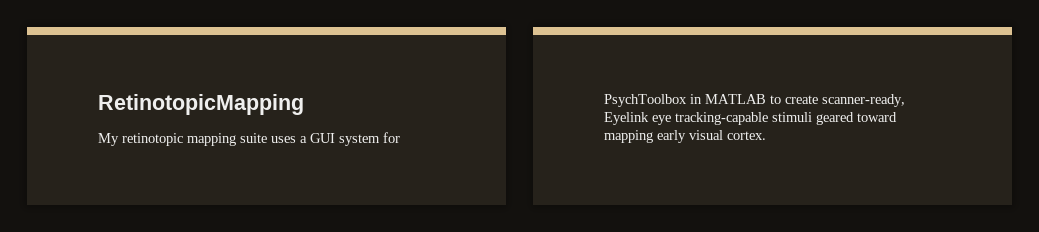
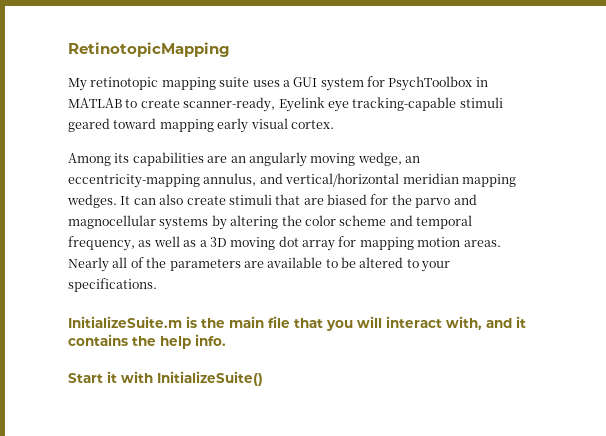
+ Among its capabilities are an angularly moving wedge, an eccentricity-mapping annulus, and vertical/horizontal meridian mapping wedges. It can also create stimuli that are biased for the parvo and magnocellular systems by altering the color scheme and temporal frequency, as well as a 3D moving dot array for mapping motion areas. Nearly all of the parameters are available to be altered to your specifications.
+ InitializeSuite.m is the main file that you will interact with, and it contains the help info.
+ Start it with InitializeSuite()

